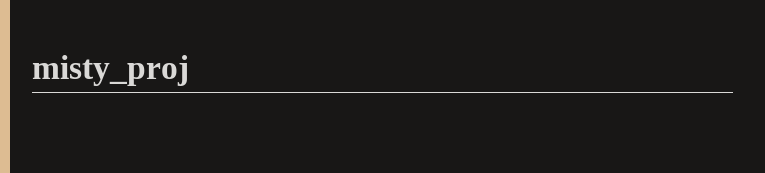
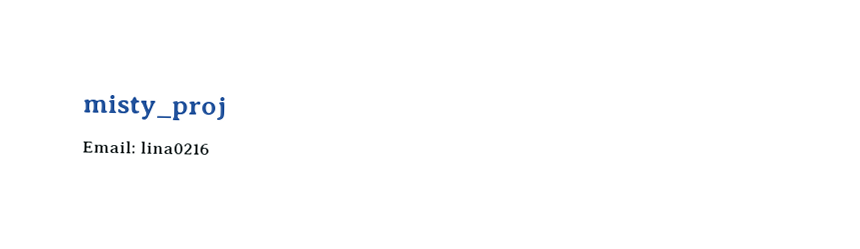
+ Email: lina0216

